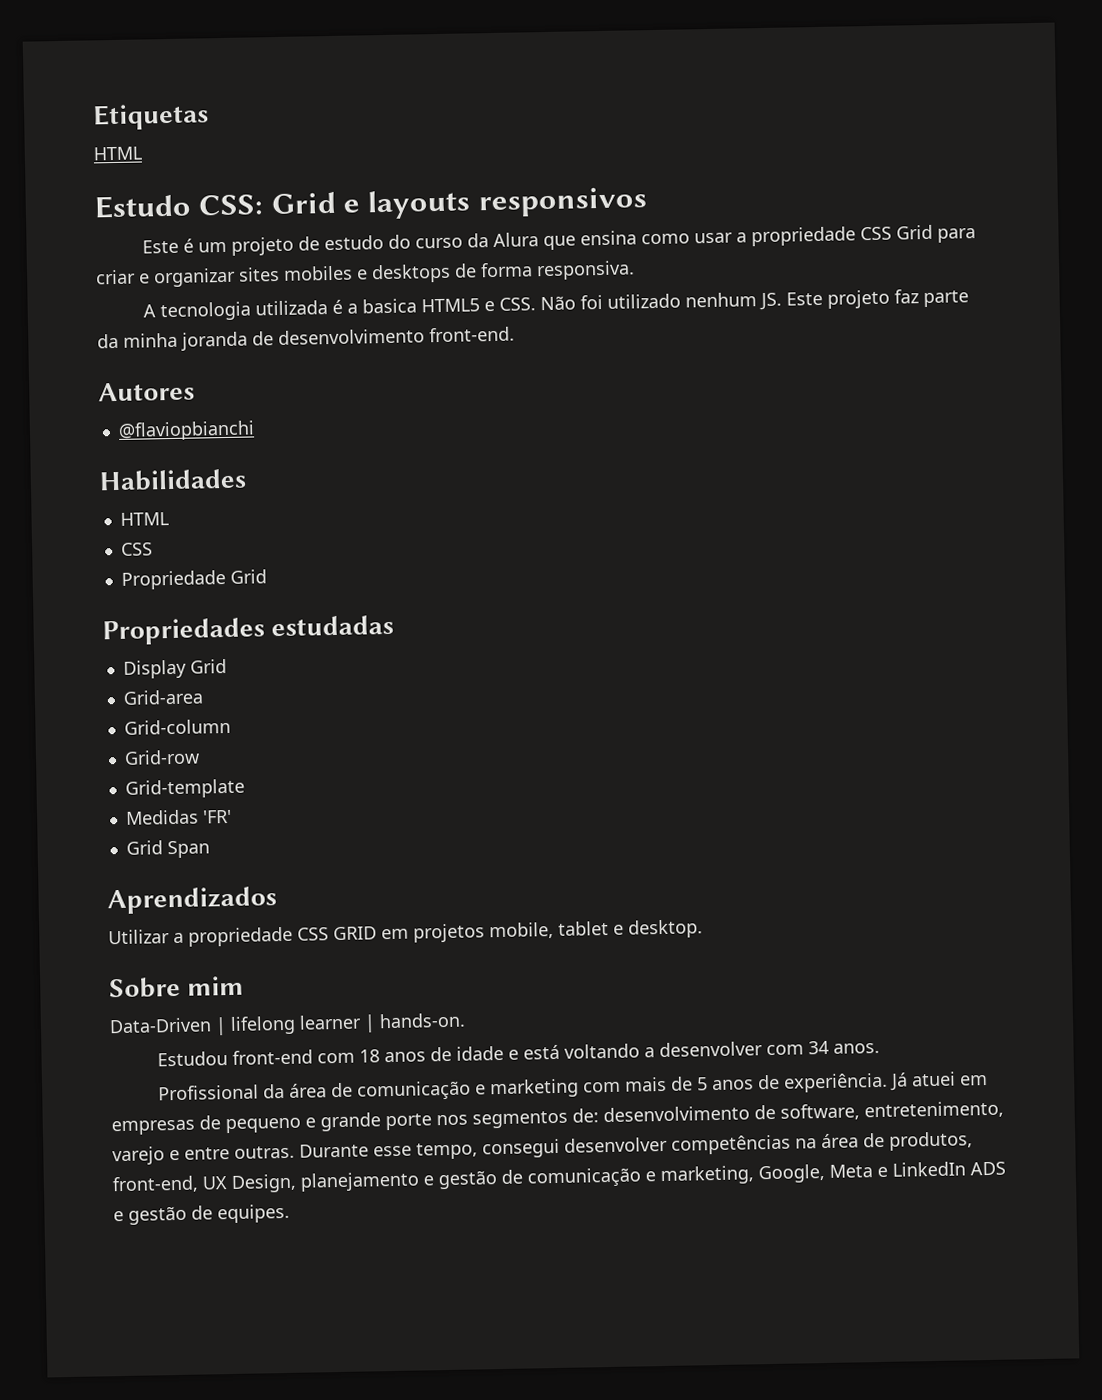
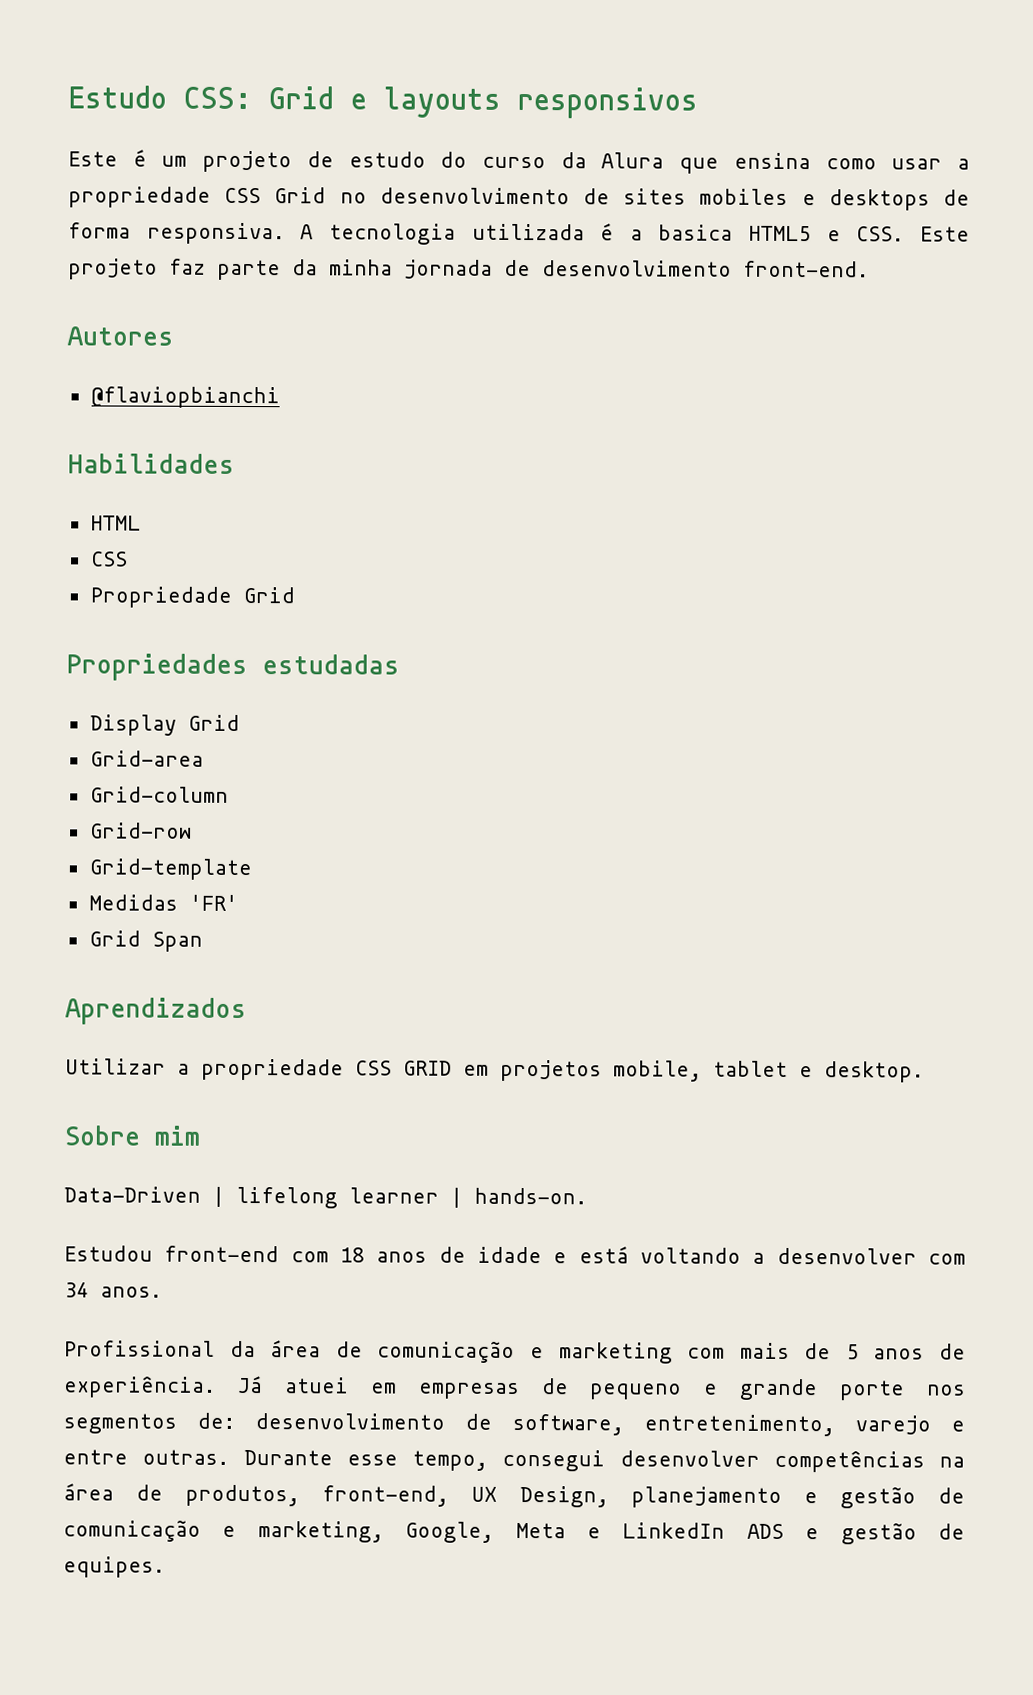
- Etiquetas
- HTML
- Este é um projeto de estudo do curso da Alura que ensina como usar a propriedade CSS Grid para criar e organizar sites mobiles e desktops de forma responsiva.
- A tecnologia utilizada é a basica HTML5 e CSS. Não foi utilizado nenhum JS. Este projeto faz parte da minha joranda de desenvolvimento front-end.
+ Este é um projeto de estudo do curso da Alura que ensina como usar a propriedade CSS Grid no desenvolvimento de sites mobiles e desktops de forma responsiva. A tecnologia utilizada é a basica HTML5 e CSS. Este projeto faz parte da minha jornada de desenvolvimento front-end.

